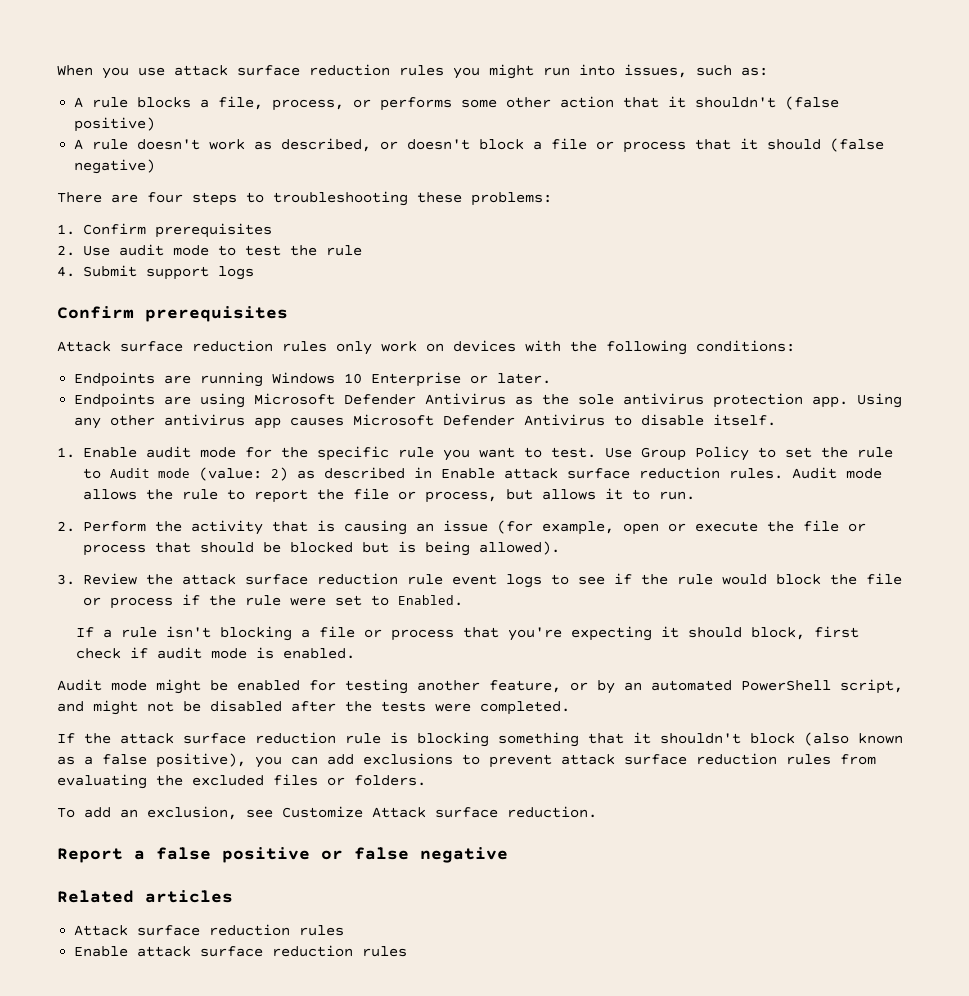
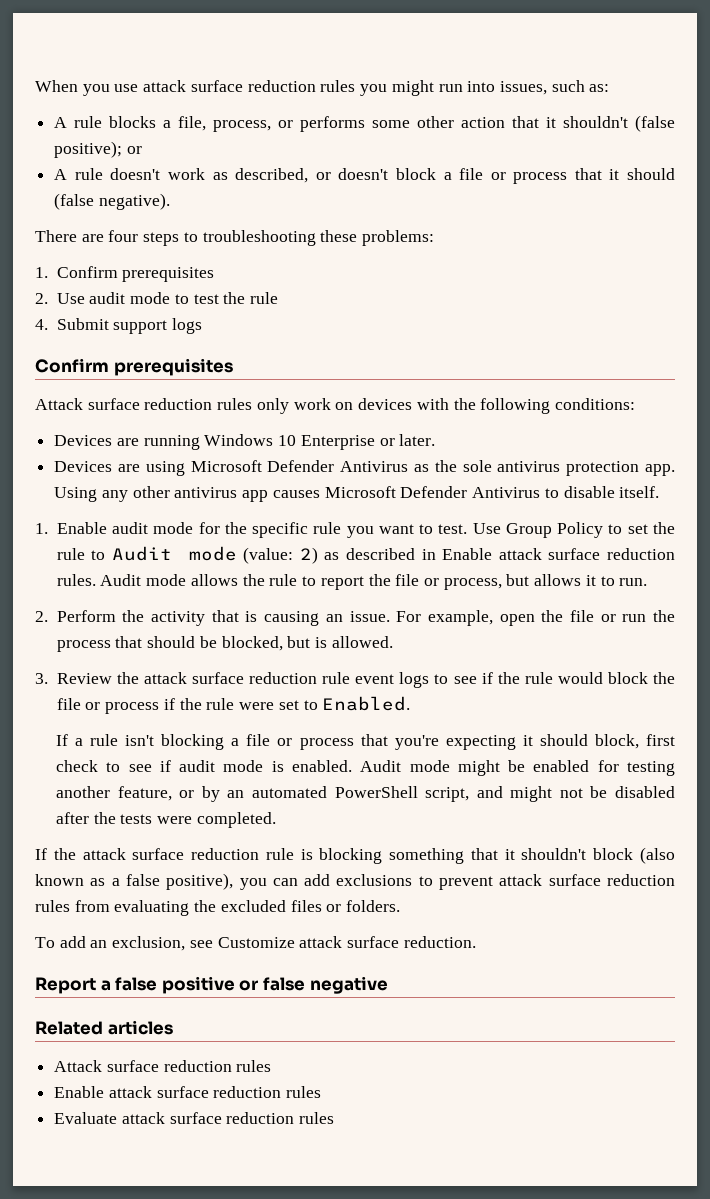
- A rule blocks a file, process, or performs some other action that it shouldn't (false positive)
+ A rule blocks a file, process, or performs some other action that it shouldn't (false positive); or
- A rule doesn't work as described, or doesn't block a file or process that it should (false negative)
+ A rule doesn't work as described, or doesn't block a file or process that it should (false negative).
- Endpoints are running Windows 10 Enterprise or later.
+ Devices are running Windows 10 Enterprise or later.
- Endpoints are using Microsoft Defender Antivirus as the sole antivirus protection app.
+ Devices are using Microsoft Defender Antivirus as the sole antivirus protection app.
- 2. Perform the activity that is causing an issue (for example, open or execute the file or process that should be blocked but is being allowed).
+ 2. Perform the activity that is causing an issue. For example, open the file or run the process that should be blocked, but is allowed.
- If a rule isn't blocking a file or process that you're expecting it should block, first check if audit mode is enabled.
- Audit mode might be enabled for testing another feature, or by an automated PowerShell script, and might not be disabled after the tests were completed.
+ If a rule isn't blocking a file or process that you're expecting it should block, first check to see if audit mode is enabled. Audit mode might be enabled for testing another feature, or by an automated PowerShell script, and might not be disabled after the tests were completed.
- To add an exclusion, see Customize Attack surface reduction.
+ To add an exclusion, see Customize attack surface reduction.
+ Evaluate attack surface reduction rules

